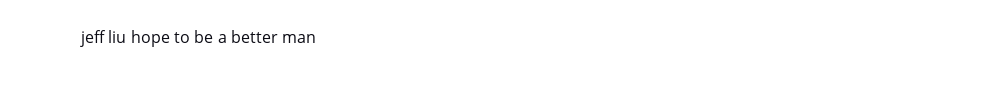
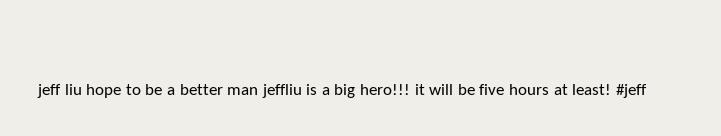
- jeff liu hope to be a better man
+ jeff liu hope to be a better man jeffliu is a big hero!!! it will be five hours at least! #jeff

